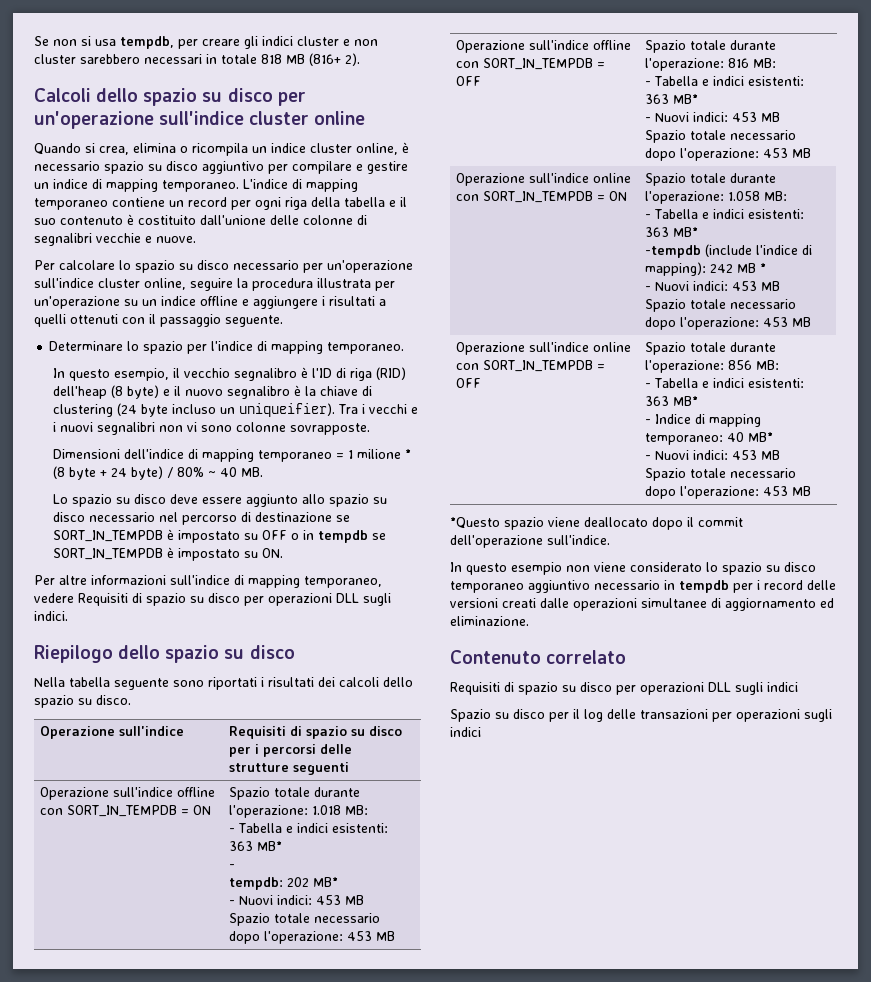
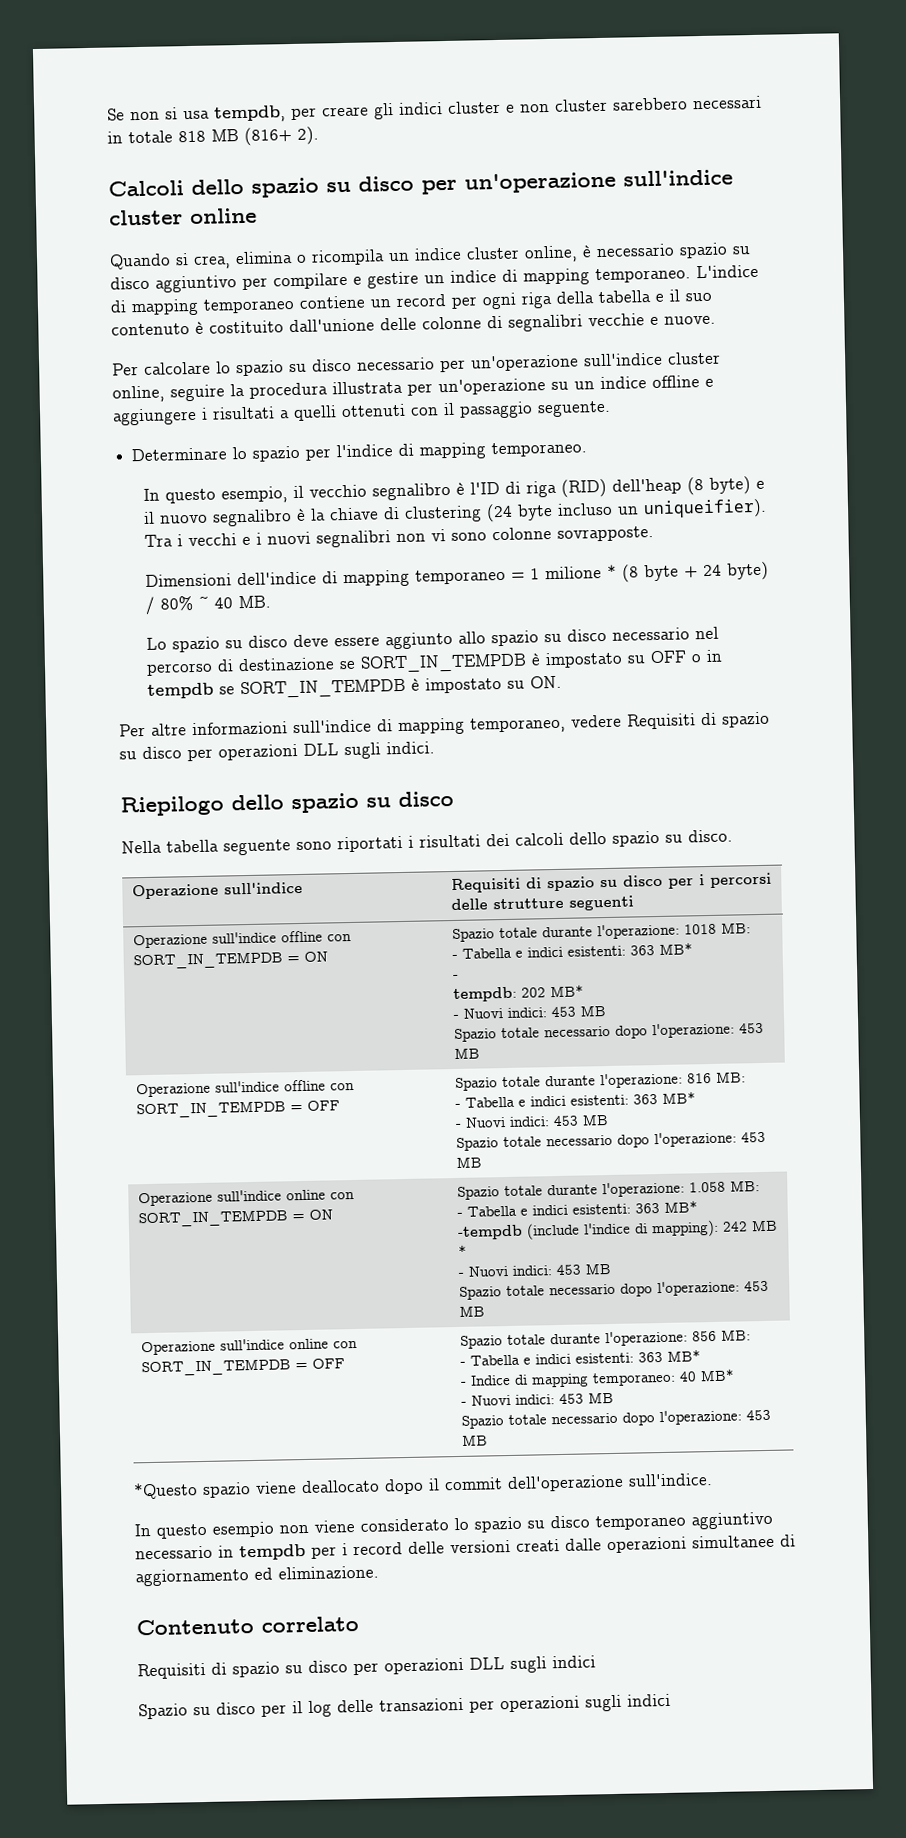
- Operazione sull'indice offline con SORT_IN_TEMPDB = ON | Spazio totale durante l'operazione: 1.018 MB:
+ Operazione sull'indice offline con SORT_IN_TEMPDB = ON | Spazio totale durante l'operazione: 1018 MB:

